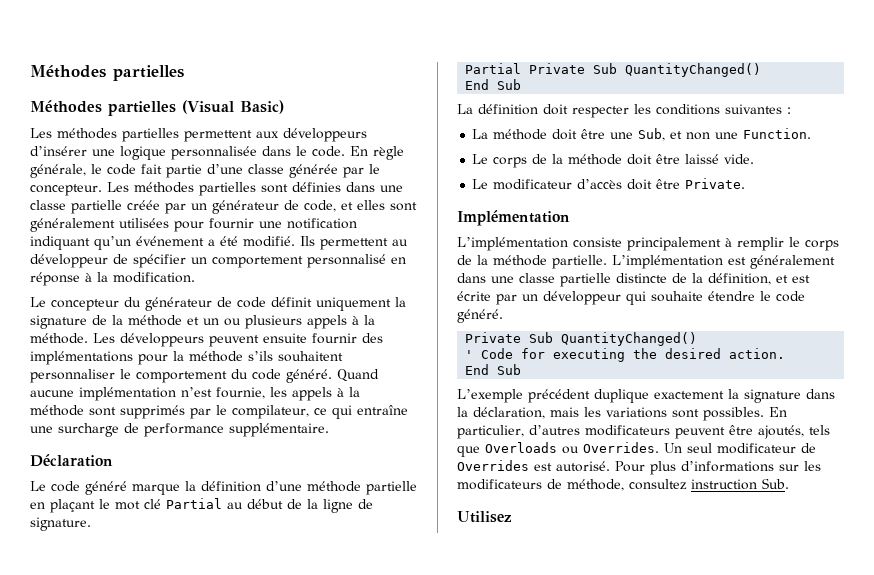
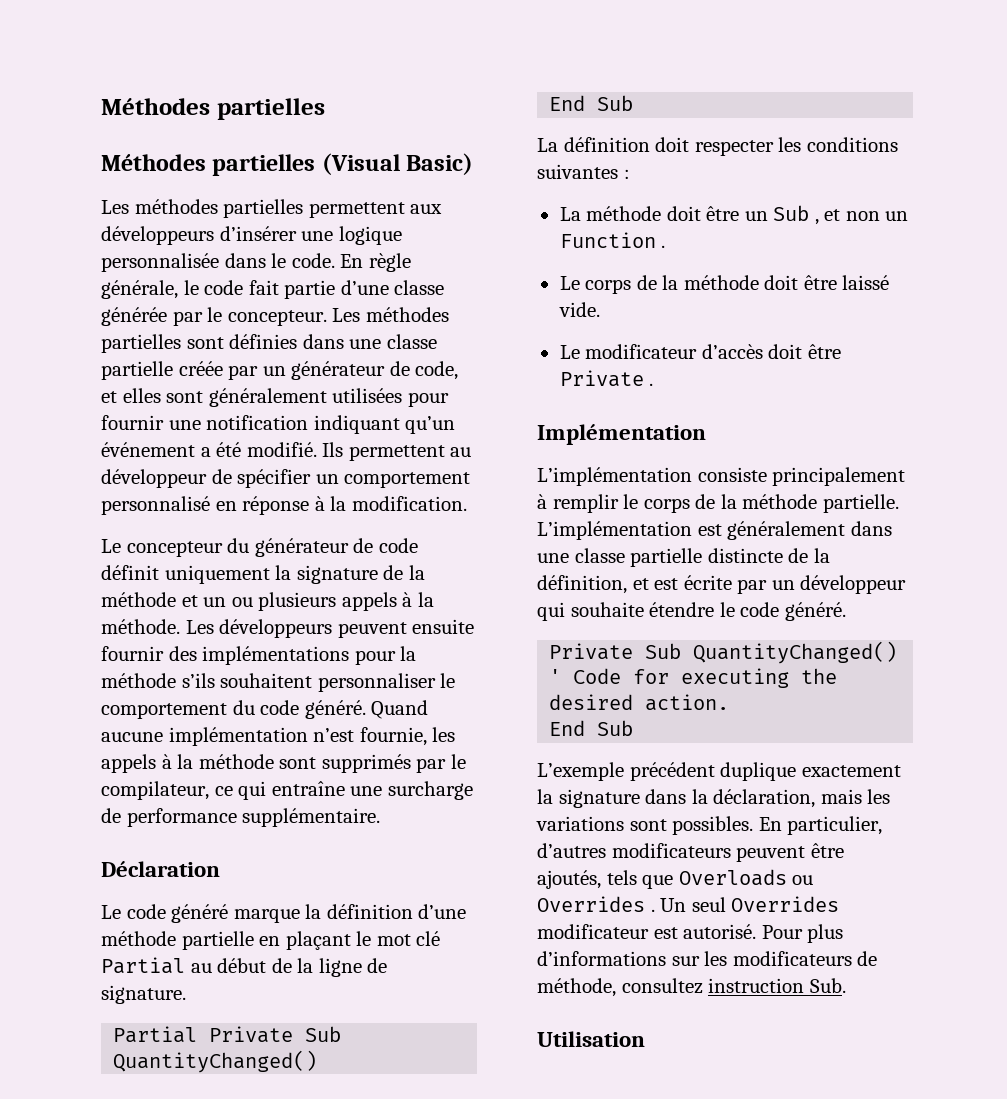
- La méthode doit être une Sub, et non une Function.
+ La méthode doit être un Sub , et non un Function .
- Le modificateur d’accès doit être Private.
+ Le modificateur d’accès doit être Private .
- En particulier, d’autres modificateurs peuvent être ajoutés, tels que Overloads ou Overrides. Un seul modificateur de Overrides est autorisé.
+ En particulier, d’autres modificateurs peuvent être ajoutés, tels que Overloads ou Overrides . Un seul Overrides modificateur est autorisé.
- Utilisez
+ Utilisation

